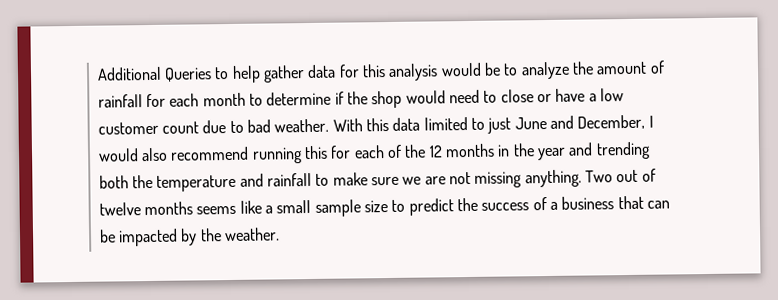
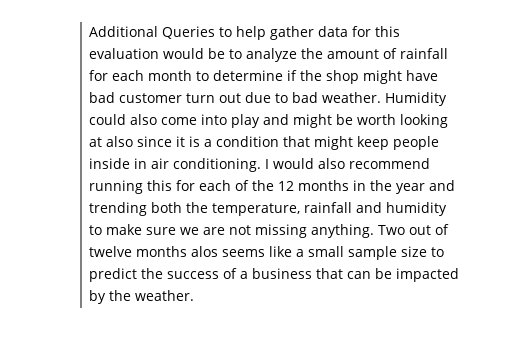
- Additional Queries to help gather data for this analysis would be to analyze the amount of rainfall for each month to determine if the shop would need to close or have a low customer count due to bad weather. With this data limited to just June and December, I would also recommend running this for each of the 12 months in the year and trending both the temperature and rainfall to make sure we are not missing anything.
+ Additional Queries to help gather data for this evaluation would be to analyze the amount of rainfall for each month to determine if the shop might have bad customer turn out due to bad weather. Humidity could also come into play and might be worth looking at also since it is a condition that might keep people inside in air conditioning. I would also recommend running this for each of the 12 months in the year and trending both the temperature, rainfall and humidity to make sure we are not missing anything.
- Two out of twelve months seems like a small sample size to predict the success of a business that can be impacted by the weather.
+ Two out of twelve months alos seems like a small sample size to predict the success of a business that can be impacted by the weather.

